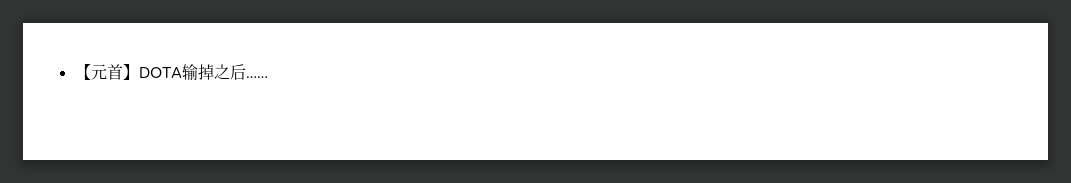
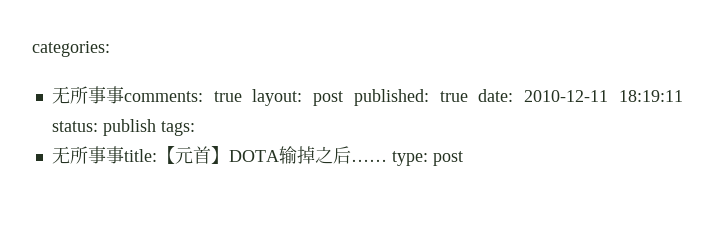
- 【元首】DOTA输掉之后……
+ categories:
+ 无所事事comments: true layout: post published: true date: 2010-12-11 18:19:11 status: publish tags:
+ 无所事事title:【元首】DOTA输掉之后…… type: post

